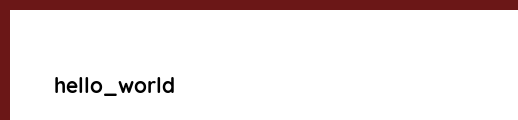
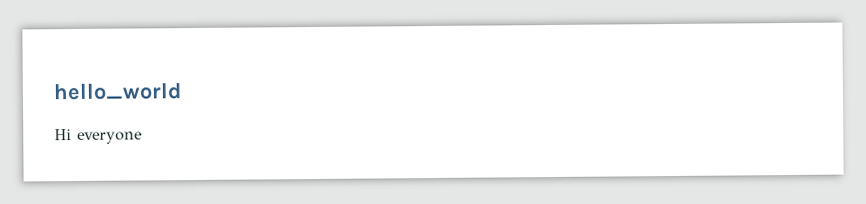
+ Hi everyone

